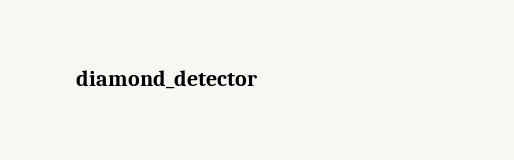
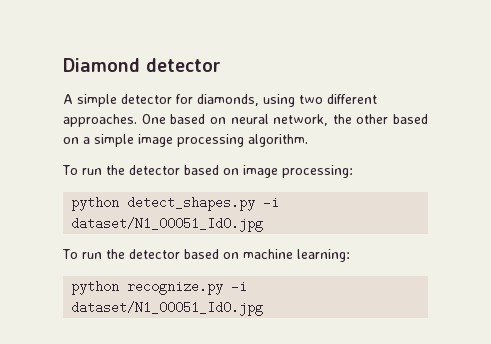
- diamond_detector
+ Diamond detector
+ A simple detector for diamonds, using two different approaches. One based on neural network, the other based on a simple image processing algorithm.
+ To run the detector based on image processing:
+ python detect_shapes.py -i dataset/N1_00051_Id0.jpg
+ To run the detector based on machine learning:
+ python recognize.py -i dataset/N1_00051_Id0.jpg

